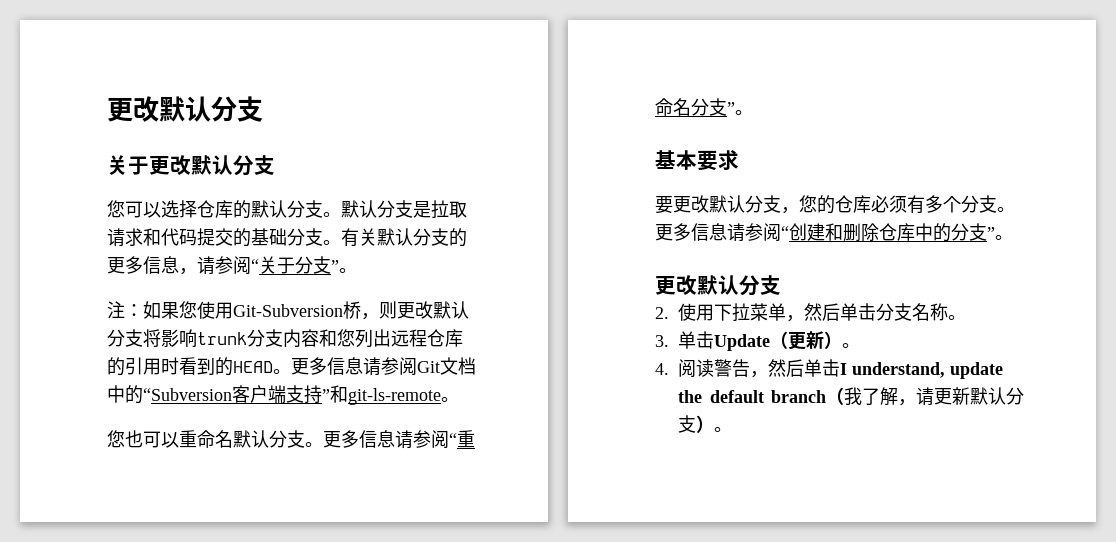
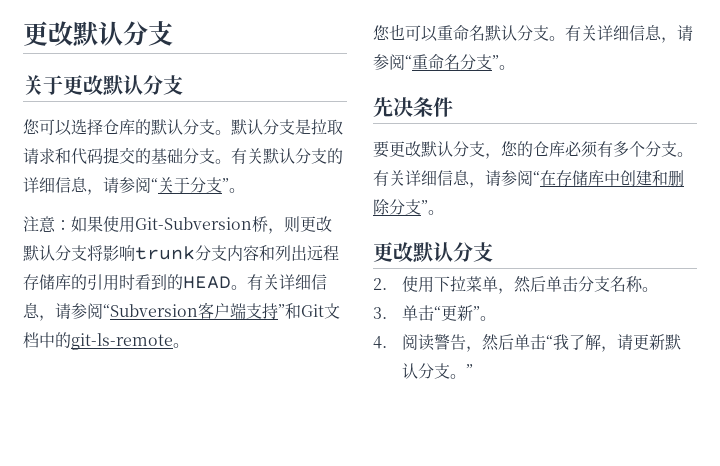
- 有关默认分支的更多信息，请参阅“关于分支”。
+ 有关默认分支的详细信息，请参阅“关于分支”。
- 注：如果您使用Git-Subversion桥，则更改默认分支将影响trunk分支内容和您列出远程仓库的引用时看到的HEAD。
+ 注意：如果使用Git-Subversion桥，则更改默认分支将影响trunk分支内容和列出远程存储库的引用时看到的HEAD。
- 更多信息请参阅Git文档中的“Subversion客户端支持”和git-ls-remote。
+ 有关详细信息，请参阅“Subversion客户端支持”和Git文档中的git-ls-remote。
- 更多信息请参阅“重命名分支”。
+ 有关详细信息，请参阅“重命名分支”。
- 基本要求
+ 先决条件
- 更多信息请参阅“创建和删除仓库中的分支”。
+ 有关详细信息，请参阅“在存储库中创建和删除分支”。
- 3.单击Update（更新）。
+ 3.单击“更新”。
- 4.阅读警告，然后单击I understand, update the default branch（我了解，请更新默认分支）。
+ 4.阅读警告，然后单击“我了解，请更新默认分支。”

